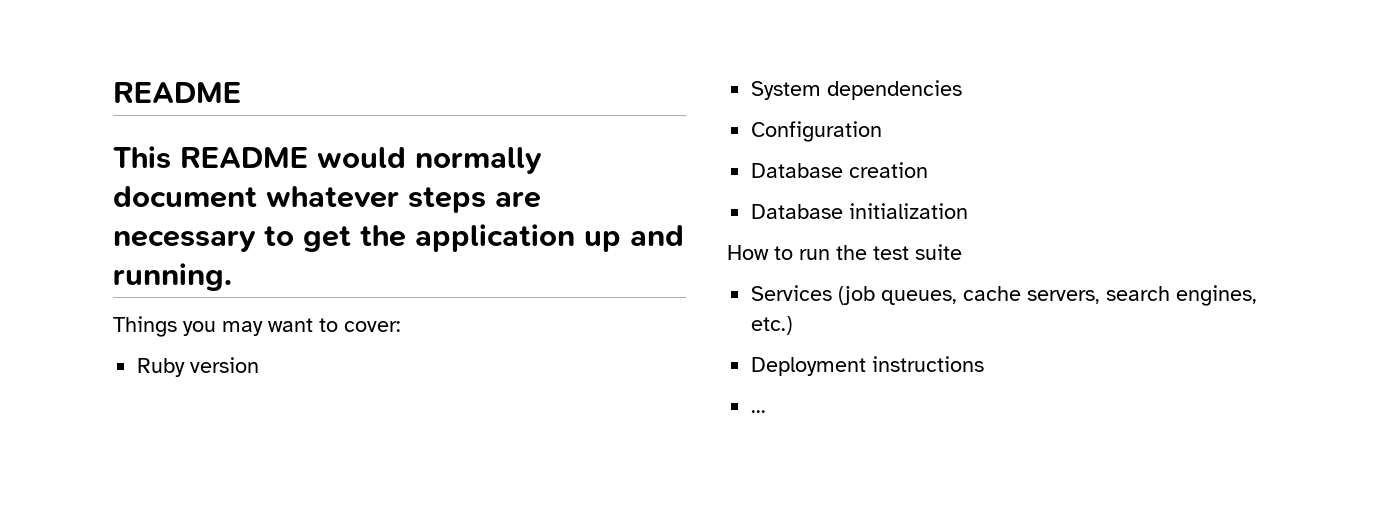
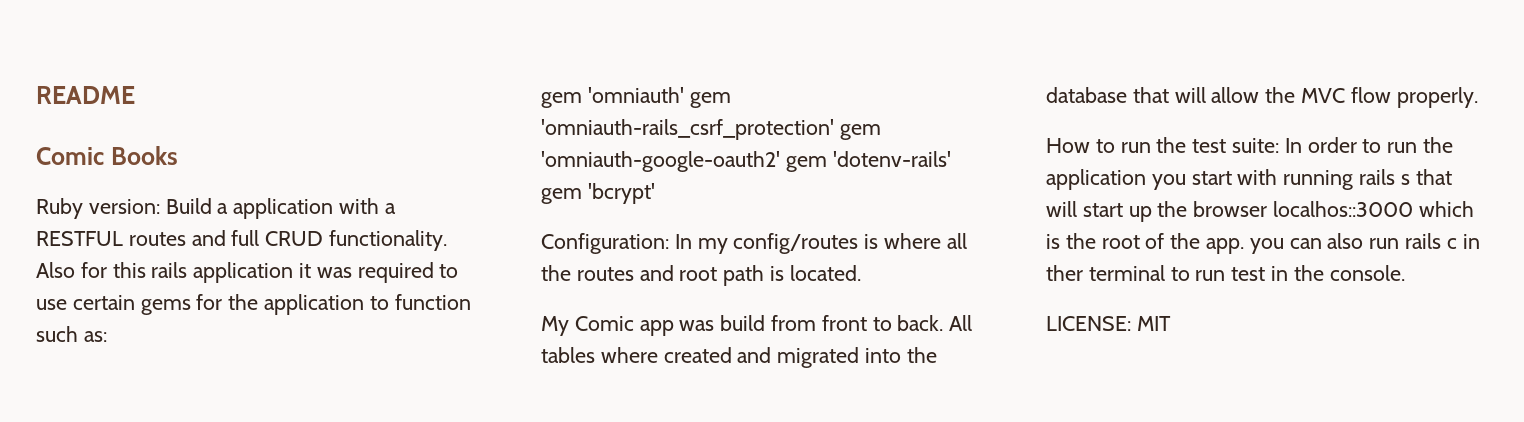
- This README would normally document whatever steps are necessary to get the application up and running.
- Things you may want to cover:
- Ruby version
- System dependencies
- Configuration
- Database creation
- Database initialization
+ Comic Books
+ Ruby version: Build a application with a RESTFUL routes and full CRUD functionality. Also for this rails application it was required to use certain gems for the application to function such as:
+ gem 'omniauth' gem 'omniauth-rails_csrf_protection' gem 'omniauth-google-oauth2' gem 'dotenv-rails' gem 'bcrypt'
+ Configuration: In my config/routes is where all the routes and root path is located.
+ My Comic app was build from front to back. All tables where created and migrated into the database that will allow the MVC flow properly.
- How to run the test suite
- Services (job queues, cache servers, search engines, etc.)
- Deployment instructions
- ...
+ How to run the test suite: In order to run the application you start with running rails s that will start up the browser localhos::3000 which is the root of the app. you can also run rails c in ther terminal to run test in the console.
+ LICENSE: MIT

